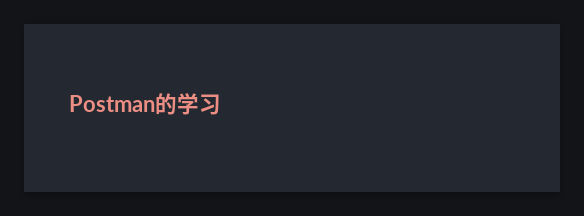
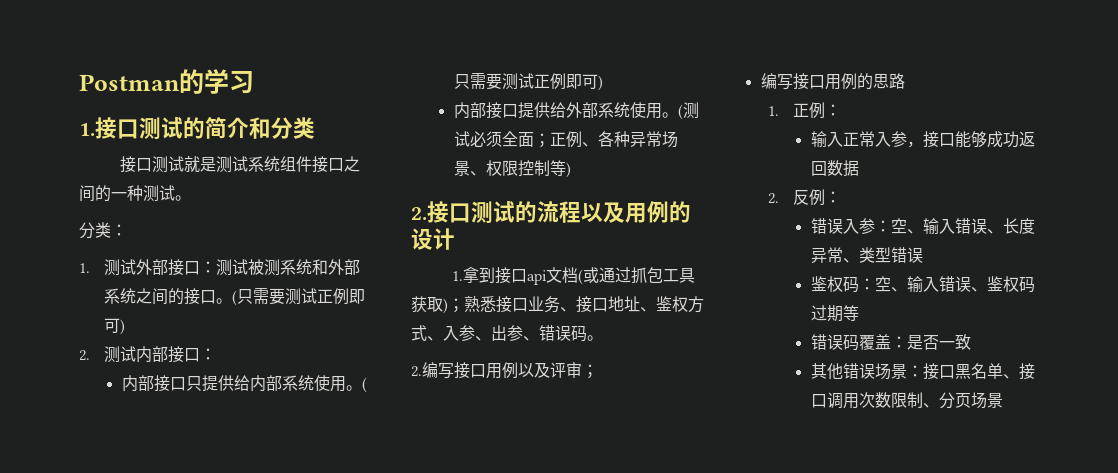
+ 1.接口测试的简介和分类
+ 接口测试就是测试系统组件接口之间的一种测试。
+ 分类：
+ 1.测试外部接口：测试被测系统和外部系统之间的接口。(只需要测试正例即可)
+ 2.测试内部接口：
+ 内部接口只提供给内部系统使用。(只需要测试正例即可)
+ 内部接口提供给外部系统使用。(测试必须全面；正例、各种异常场景、权限控制等)
+ 2.接口测试的流程以及用例的设计
+ 1.拿到接口api文档(或通过抓包工具获取)；熟悉接口业务、接口地址、鉴权方式、入参、出参、错误码。
+ 2.编写接口用例以及评审；
+ 编写接口用例的思路
+ 1.正例：
+ 输入正常入参，接口能够成功返回数据
+ 2.反例：
+ 错误入参：空、输入错误、长度异常、类型错误
+ 鉴权码：空、输入错误、鉴权码过期等
+ 错误码覆盖：是否一致
+ 其他错误场景：接口黑名单、接口调用次数限制、分页场景

